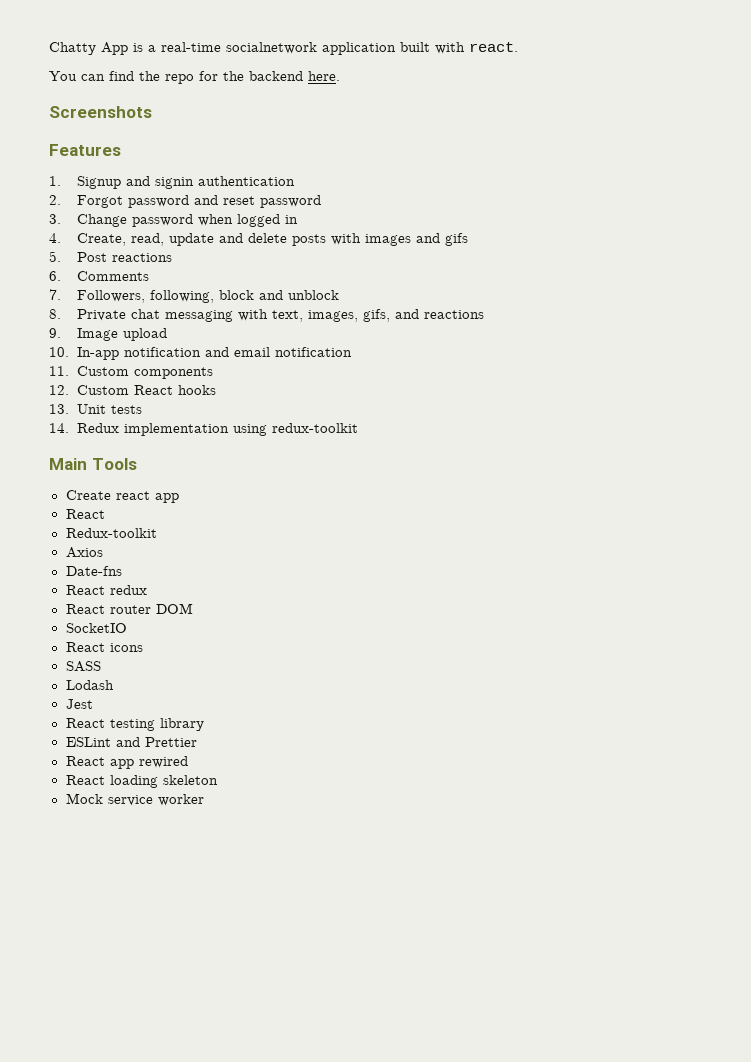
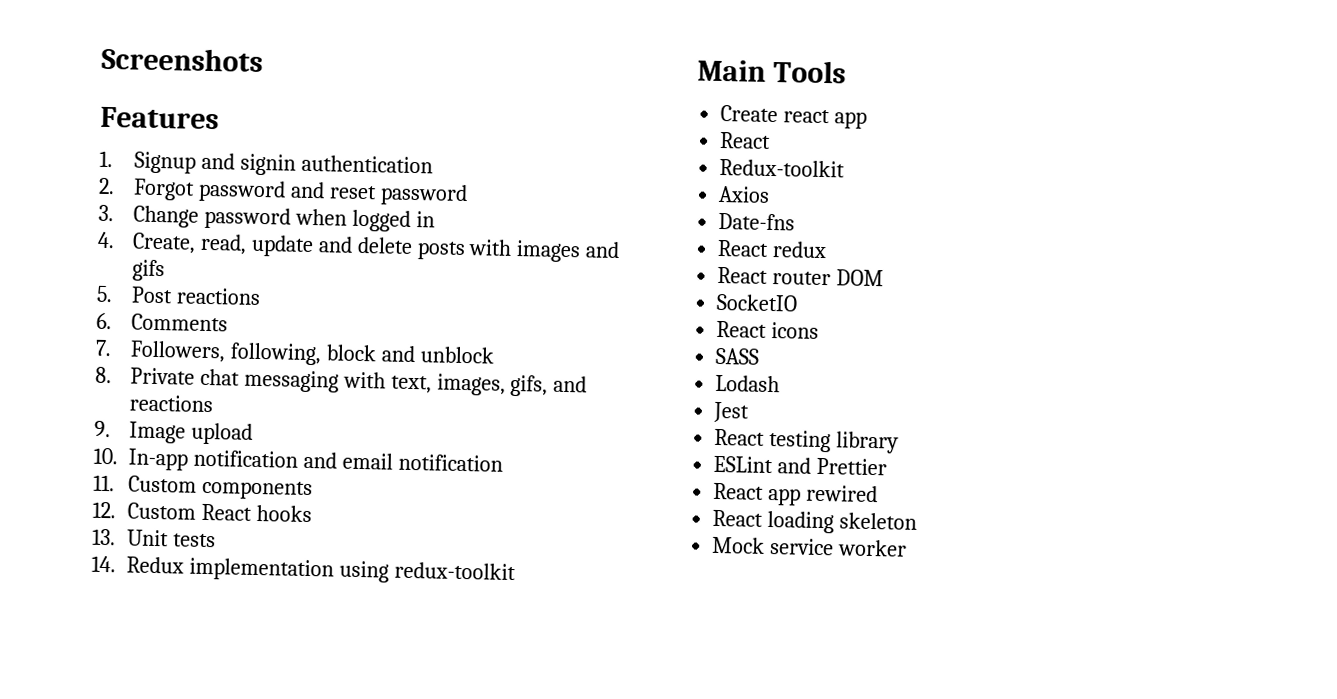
- Chatty App is a real-time socialnetwork application built with react.
- You can find the repo for the backend here.

